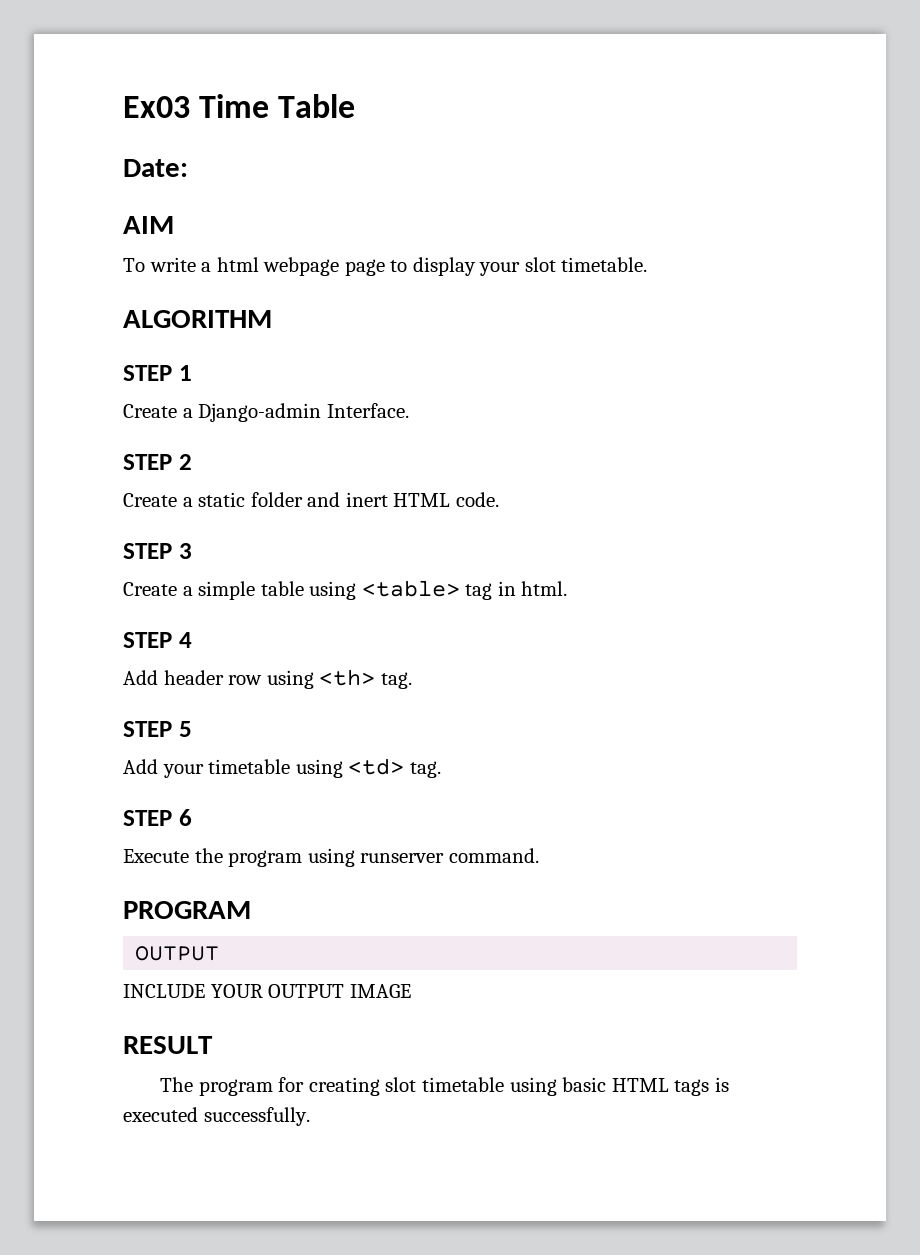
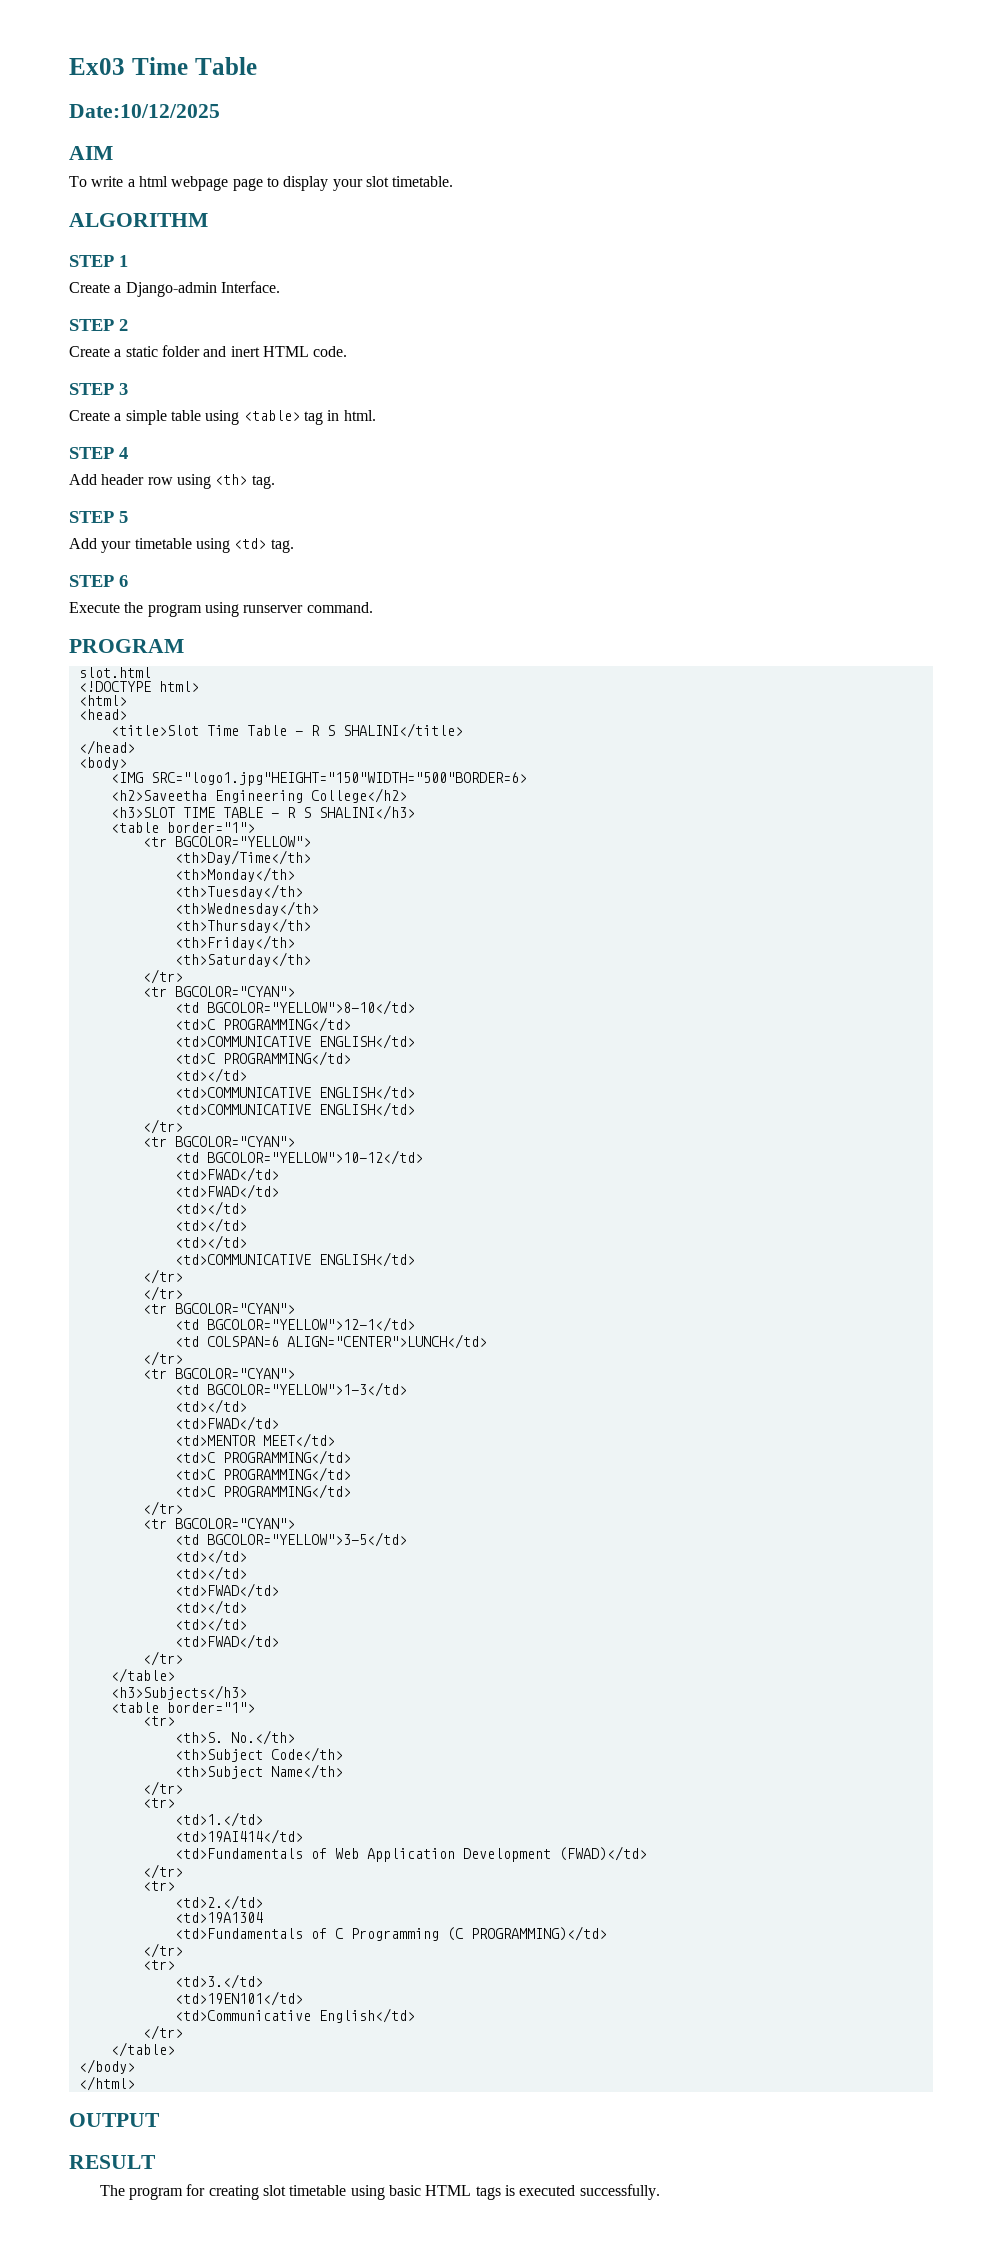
- Date:
+ Date:10/12/2025
  PROGRAM
+ slot.html
+ <!DOCTYPE html>
+ <html>
+ <head>
+ <title>Slot Time Table - R S SHALINI</title>
+ </head>
+ <body>
+ <IMG SRC="logo1.jpg"HEIGHT="150"WIDTH="500"BORDER=6>
+ <h2>Saveetha Engineering College</h2>
+ <h3>SLOT TIME TABLE - R S SHALINI</h3>
+ <table border="1">
+ <tr BGCOLOR="YELLOW">
+ <th>Day/Time</th>
+ <th>Monday</th>
+ <th>Tuesday</th>
+ <th>Wednesday</th>
+ <th>Thursday</th>
+ <th>Friday</th>
+ <th>Saturday</th>
+ </tr>
+ <tr BGCOLOR="CYAN">
+ <td BGCOLOR="YELLOW">8-10</td>
+ <td>C PROGRAMMING</td>
+ <td>COMMUNICATIVE ENGLISH</td>
+ <td>C PROGRAMMING</td>
+ <td></td>
+ <td>COMMUNICATIVE ENGLISH</td>
+ <td>COMMUNICATIVE ENGLISH</td>
+ </tr>
+ <tr BGCOLOR="CYAN">
+ <td BGCOLOR="YELLOW">10-12</td>
+ <td>FWAD</td>
+ <td>FWAD</td>
+ <td></td>
+ <td></td>
+ <td></td>
+ <td>COMMUNICATIVE ENGLISH</td>
+ </tr>
+ </tr>
+ <tr BGCOLOR="CYAN">
+ <td BGCOLOR="YELLOW">12-1</td>
+ <td COLSPAN=6 ALIGN="CENTER">LUNCH</td>
+ </tr>
+ <tr BGCOLOR="CYAN">
+ <td BGCOLOR="YELLOW">1-3</td>
+ <td></td>
+ <td>FWAD</td>
+ <td>MENTOR MEET</td>
+ <td>C PROGRAMMING</td>
+ <td>C PROGRAMMING</td>
+ <td>C PROGRAMMING</td>
+ </tr>
+ <tr BGCOLOR="CYAN">
+ <td BGCOLOR="YELLOW">3-5</td>
+ <td></td>
+ <td></td>
+ <td>FWAD</td>
+ <td></td>
+ <td></td>
+ <td>FWAD</td>
+ </tr>
+ </table>
+ <h3>Subjects</h3>
+ <table border="1">
+ <tr>
+ <th>S. No.</th>
+ <th>Subject Code</th>
+ <th>Subject Name</th>
+ </tr>
+ <tr>
+ <td>1.</td>
+ <td>19AI414</td>
+ <td>Fundamentals of Web Application Development (FWAD)</td>
+ </tr>
+ <tr>
+ <td>2.</td>
+ <td>19A1304
+ <td>Fundamentals of C Programming (C PROGRAMMING)</td>
+ </tr>
+ <tr>
+ <td>3.</td>
+ <td>19EN101</td>
+ <td>Communicative English</td>
+ </tr>
+ </table>
+ </body>
+ </html>
  OUTPUT
- INCLUDE YOUR OUTPUT IMAGE

